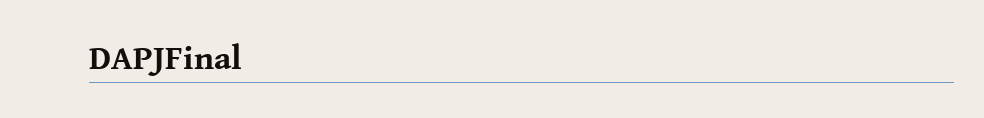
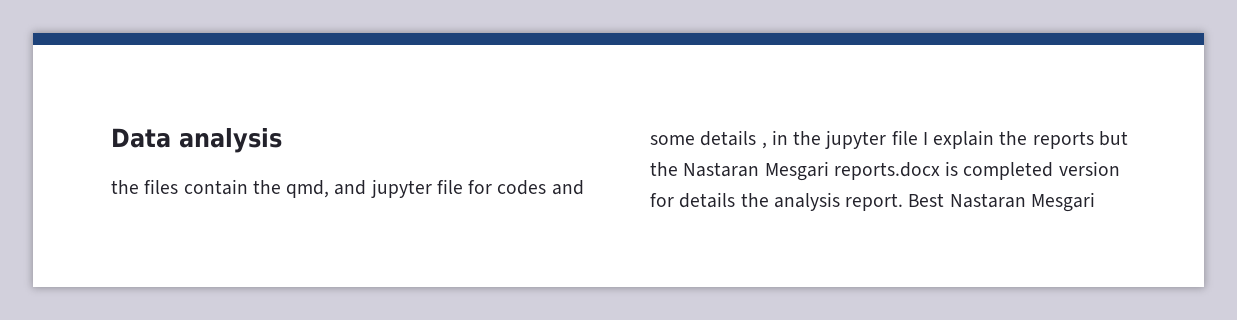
- DAPJFinal
+ Data analysis
+ the files contain the qmd, and jupyter file for codes and some details , in the jupyter file I explain the reports but the Nastaran Mesgari reports.docx is completed version for details the analysis report. Best Nastaran Mesgari

